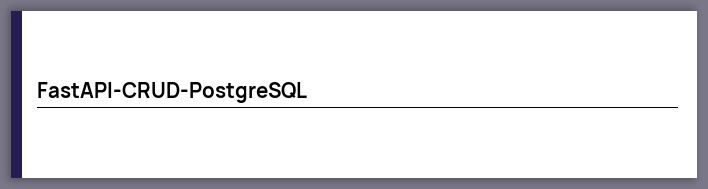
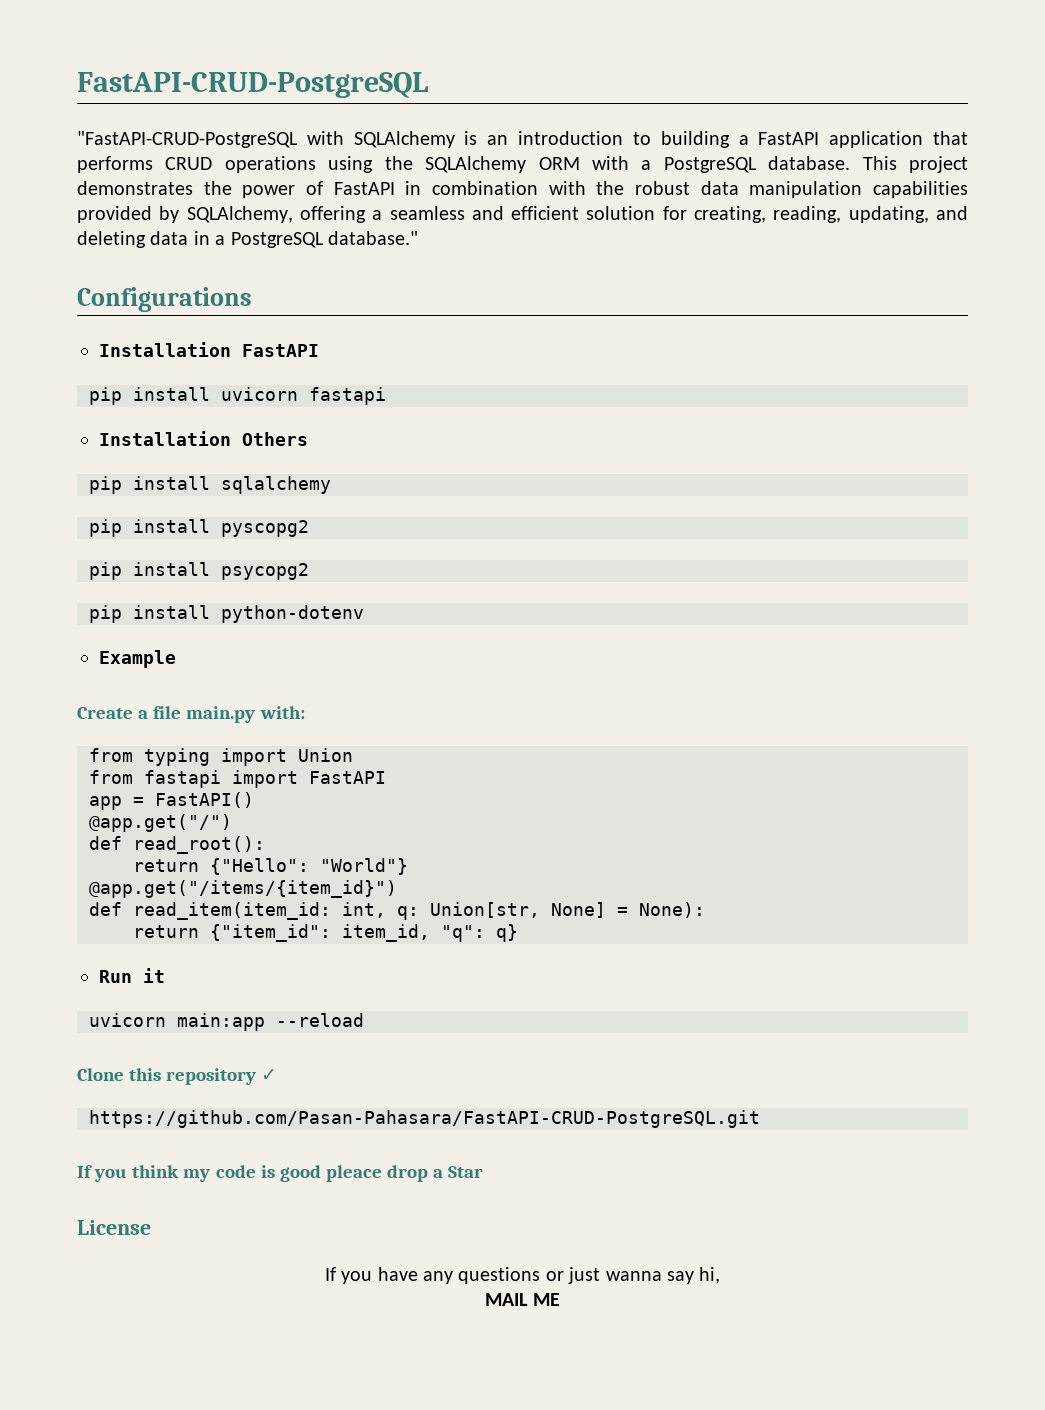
+ "FastAPI-CRUD-PostgreSQL with SQLAlchemy is an introduction to building a FastAPI application that performs CRUD operations using the SQLAlchemy ORM with a PostgreSQL database. This project demonstrates the power of FastAPI in combination with the robust data manipulation capabilities provided by SQLAlchemy, offering a seamless and efficient solution for creating, reading, updating, and deleting data in a PostgreSQL database."
+ Configurations
+ Installation FastAPI
+ pip install uvicorn fastapi
+ Installation Others
+ pip install sqlalchemy
+ pip install pyscopg2
+ pip install psycopg2
+ pip install python-dotenv
+ Example
+ Create a file main.py with:
+ from typing import Union
+ from fastapi import FastAPI
+ app = FastAPI()
+ @app.get("/")
+ def read_root():
+ return {"Hello": "World"}
+ @app.get("/items/{item_id}")
+ def read_item(item_id: int, q: Union[str, None] = None):
+ return {"item_id": item_id, "q": q}
+ Run it
+ uvicorn main:app --reload
+ Clone this repository ✓
+ https://github.com/Pasan-Pahasara/FastAPI-CRUD-PostgreSQL.git
+ If you think my code is good pleace drop a Star
+ License
+ If you have any questions or just wanna say hi,
+ MAIL ME

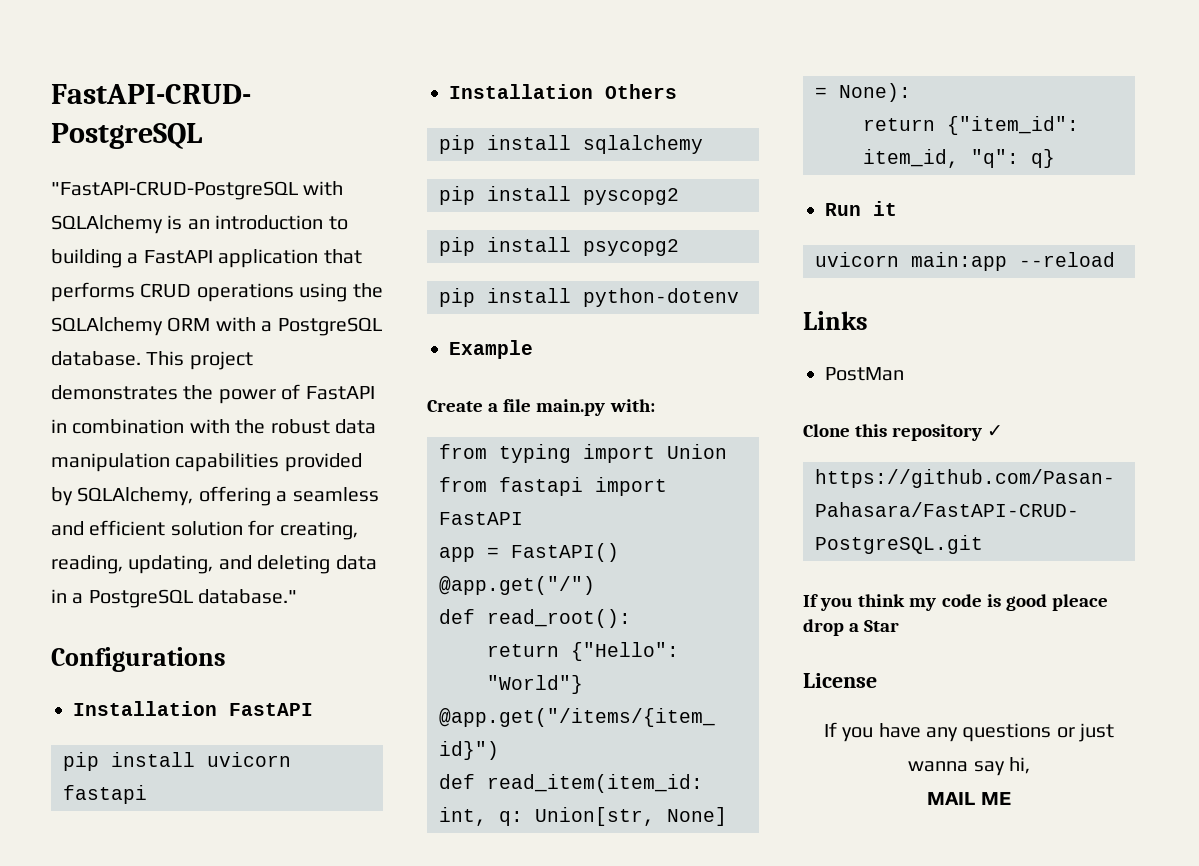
+ Links
+ PostMan

